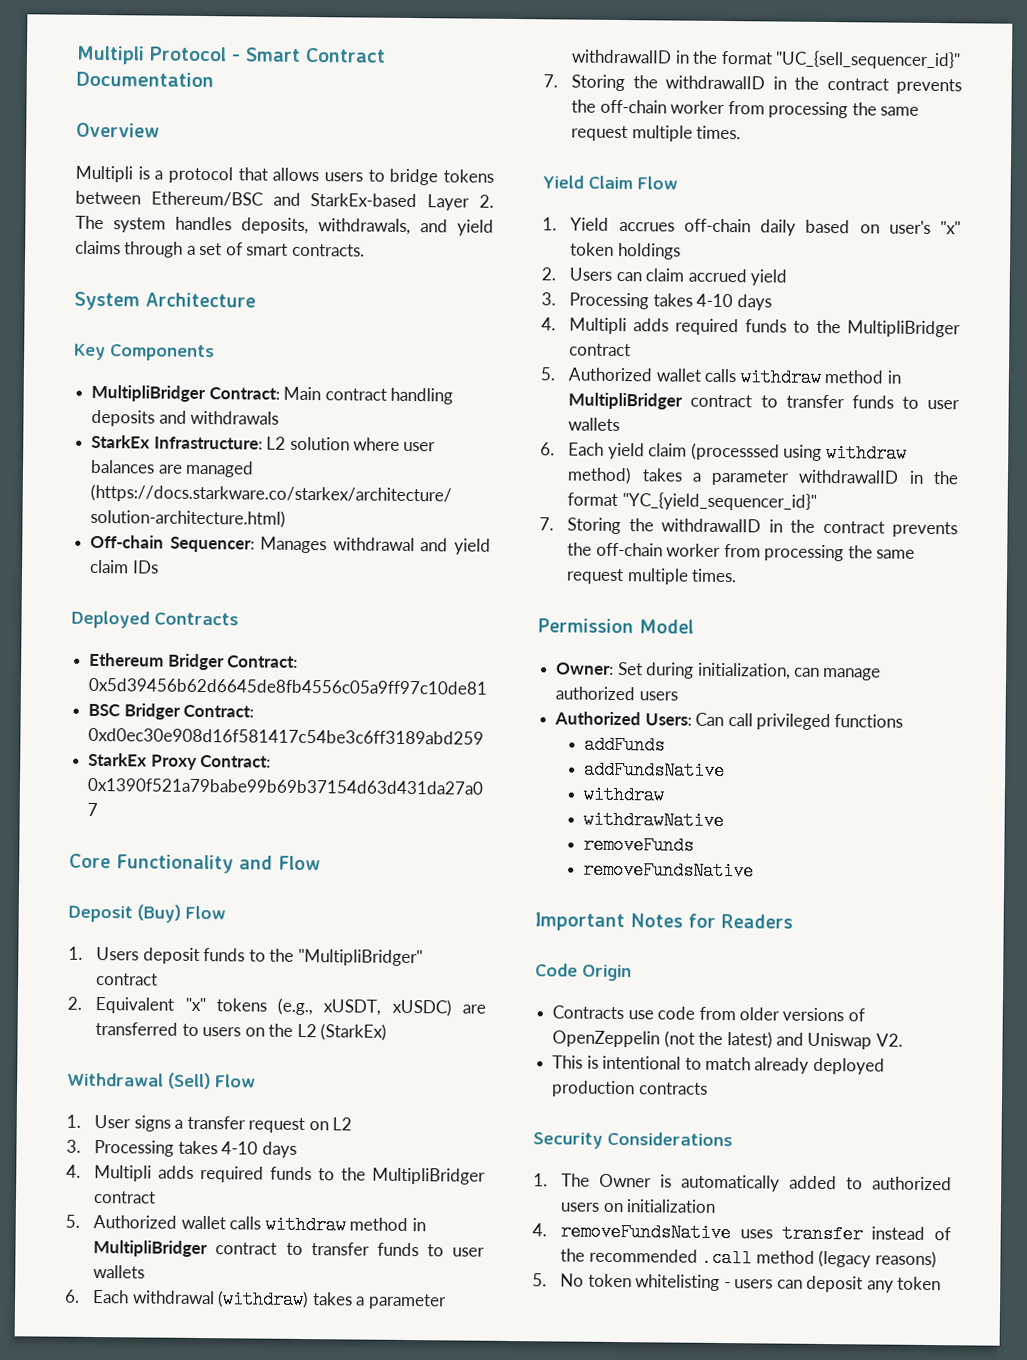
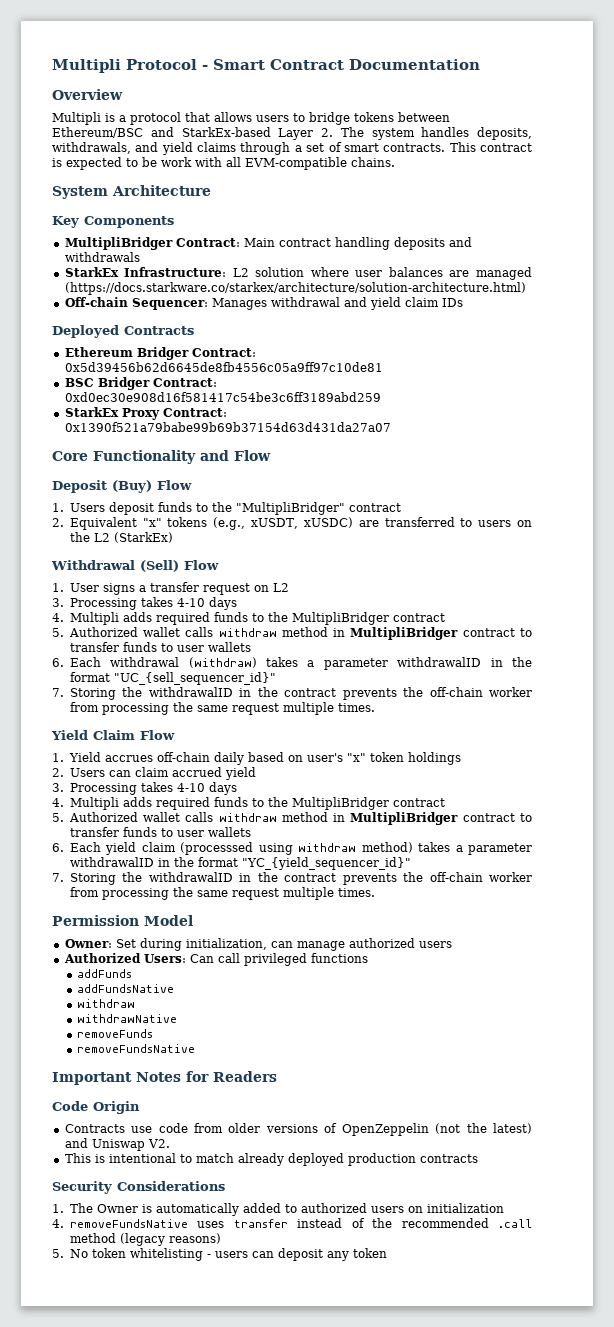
+ This contract is expected to be work with all EVM-compatible chains.

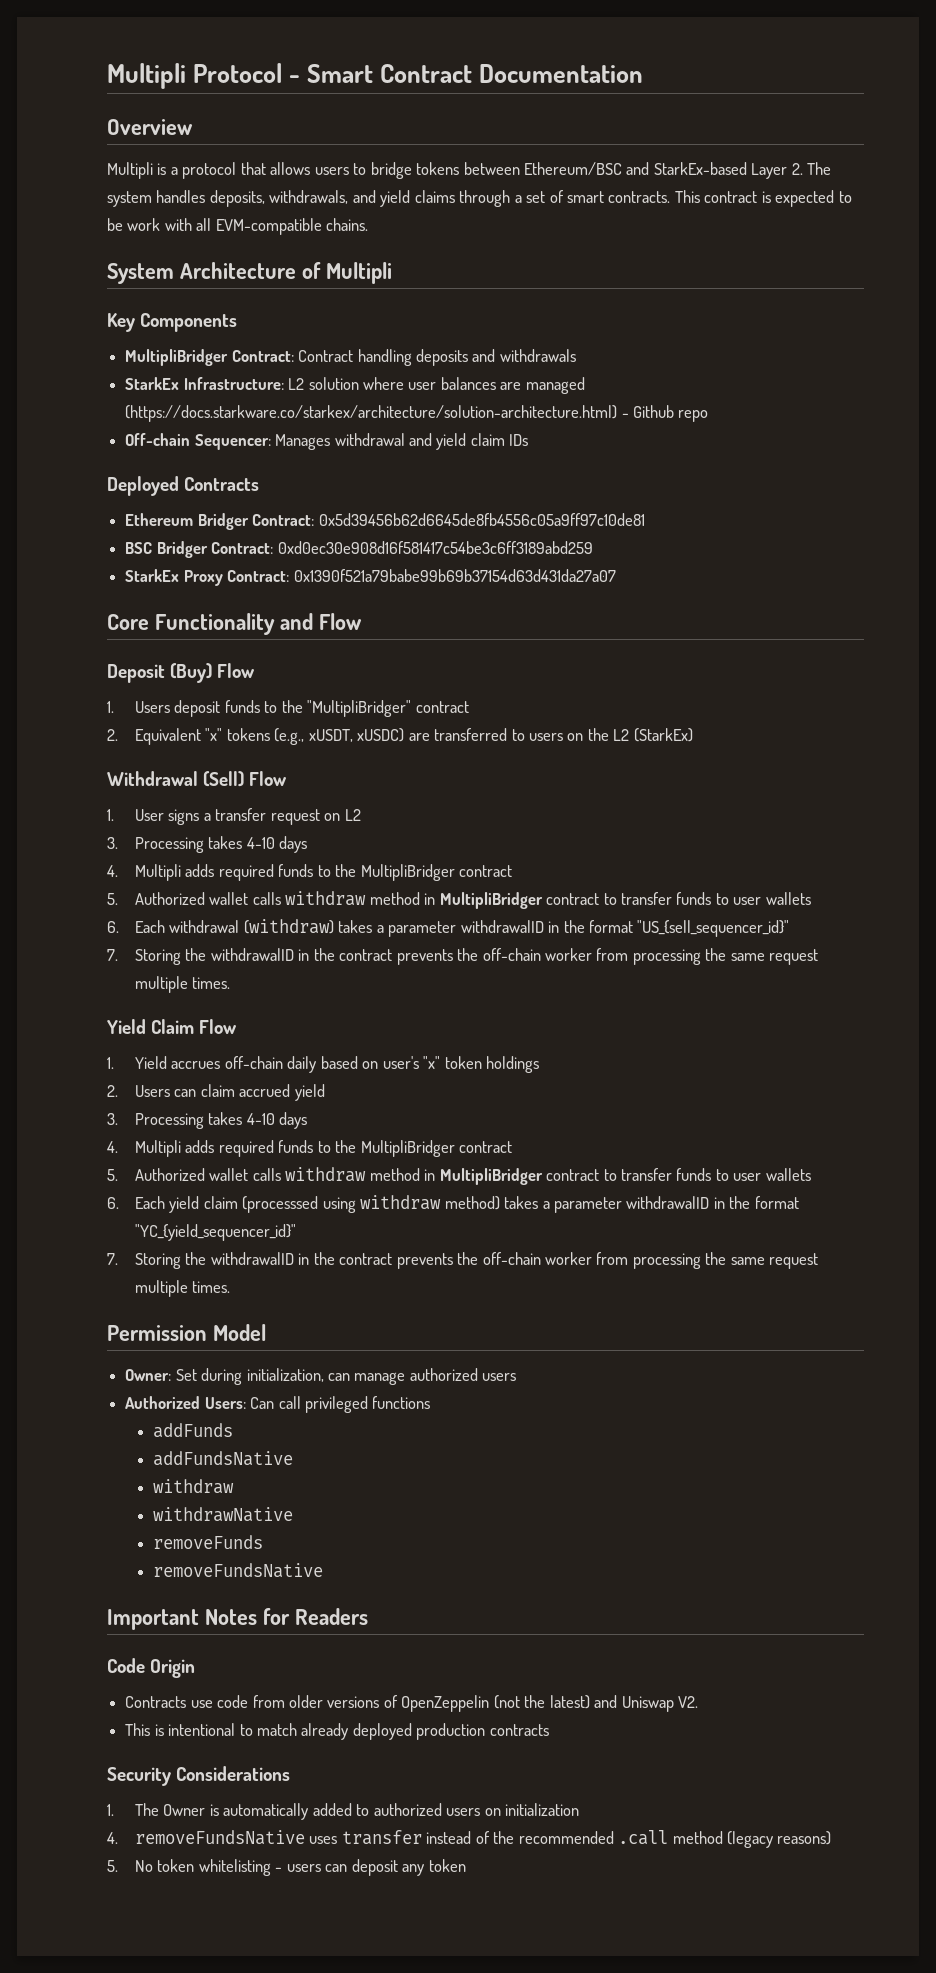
- System Architecture
+ System Architecture of Multipli
- MultipliBridger Contract: Main contract handling deposits and withdrawals
+ MultipliBridger Contract: Contract handling deposits and withdrawals
- StarkEx Infrastructure: L2 solution where user balances are managed (https://docs.starkware.co/starkex/architecture/solution-architecture.html)
+ StarkEx Infrastructure: L2 solution where user balances are managed (https://docs.starkware.co/starkex/architecture/solution-architecture.html) - Github repo
- 6. Each withdrawal (withdraw) takes a parameter withdrawalID in the format "UC_{sell_sequencer_id}"
+ 6. Each withdrawal (withdraw) takes a parameter withdrawalID in the format "US_{sell_sequencer_id}"

